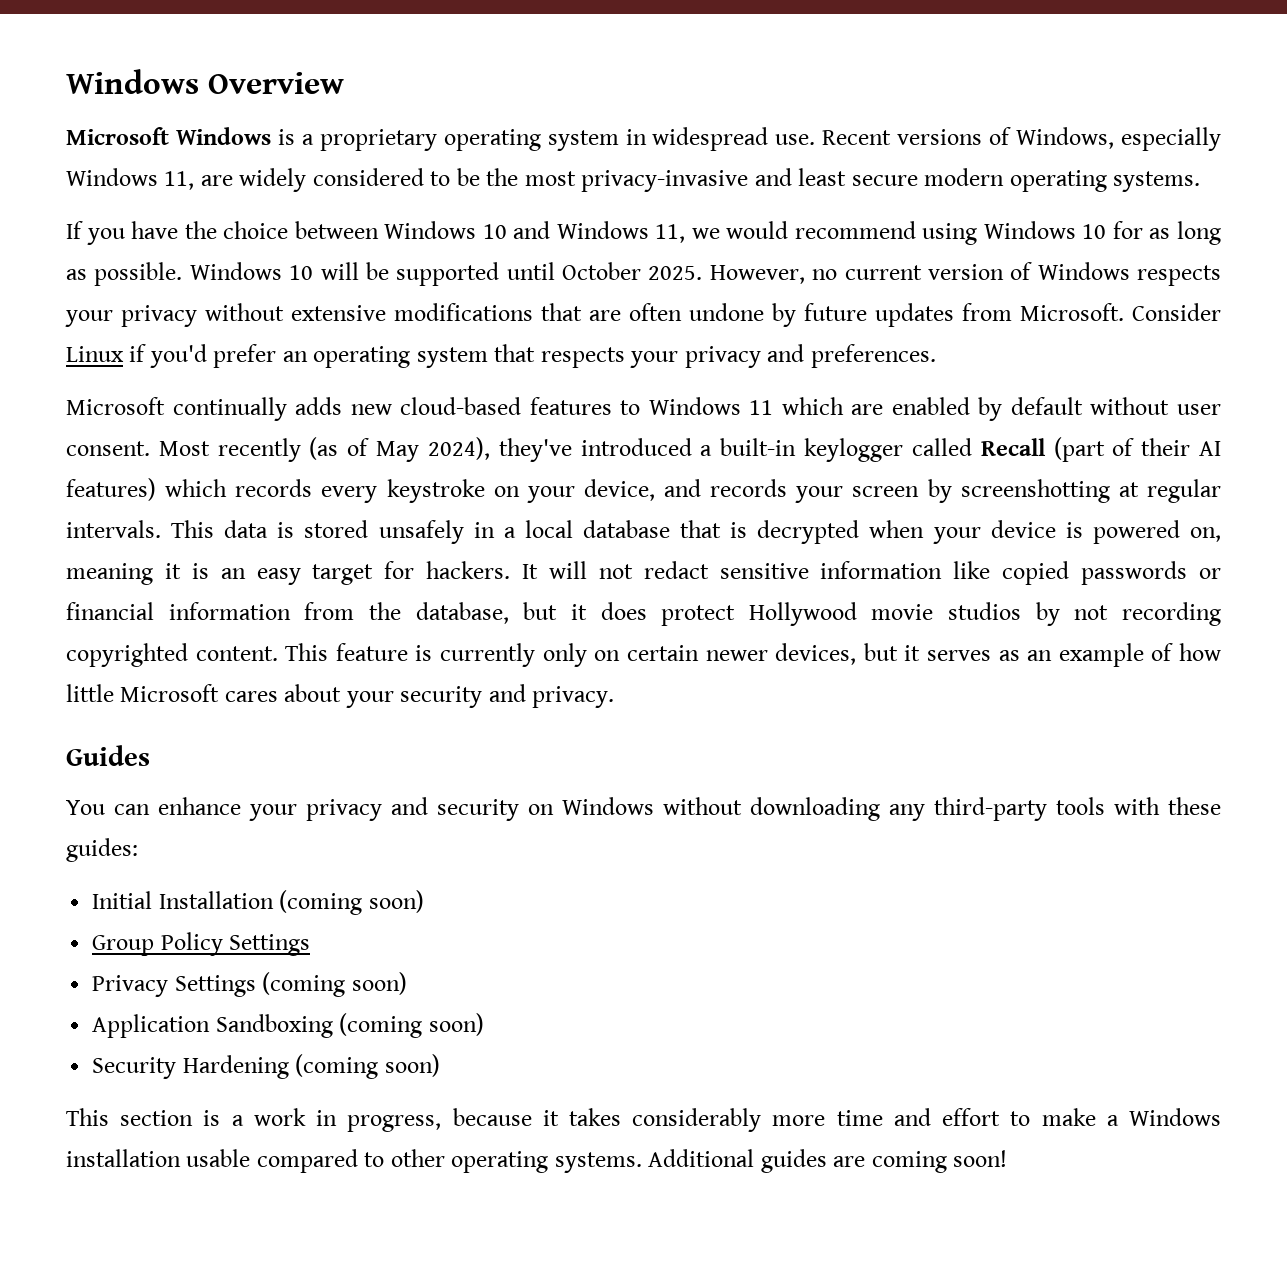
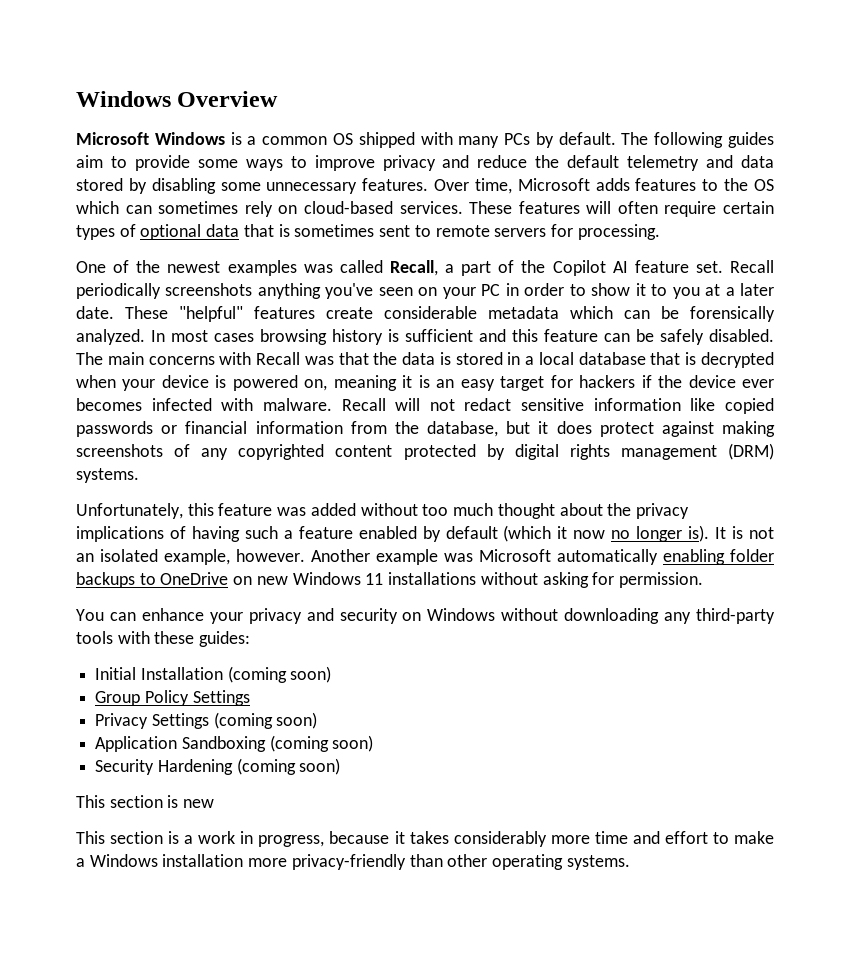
- Microsoft Windows is a proprietary operating system in widespread use. Recent versions of Windows, especially Windows 11, are widely considered to be the most privacy-invasive and least secure modern operating systems.
- If you have the choice between Windows 10 and Windows 11, we would recommend using Windows 10 for as long as possible. Windows 10 will be supported until October 2025. However, no current version of Windows respects your privacy without extensive modifications that are often undone by future updates from Microsoft. Consider Linux if you'd prefer an operating system that respects your privacy and preferences.
- Microsoft continually adds new cloud-based features to Windows 11 which are enabled by default without user consent. Most recently (as of May 2024), they've introduced a built-in keylogger called Recall (part of their AI features) which records every keystroke on your device, and records your screen by screenshotting at regular intervals. This data is stored unsafely in a local database that is decrypted when your device is powered on, meaning it is an easy target for hackers. It will not redact sensitive information like copied passwords or financial information from the database, but it does protect Hollywood movie studios by not recording copyrighted content. This feature is currently only on certain newer devices, but it serves as an example of how little Microsoft cares about your security and privacy.
- Guides
+ Microsoft Windows is a common OS shipped with many PCs by default. The following guides aim to provide some ways to improve privacy and reduce the default telemetry and data stored by disabling some unnecessary features. Over time, Microsoft adds features to the OS which can sometimes rely on cloud-based services. These features will often require certain types of optional data that is sometimes sent to remote servers for processing.
+ One of the newest examples was called Recall, a part of the Copilot AI feature set. Recall periodically screenshots anything you've seen on your PC in order to show it to you at a later date. These "helpful" features create considerable metadata which can be forensically analyzed. In most cases browsing history is sufficient and this feature can be safely disabled. The main concerns with Recall was that the data is stored in a local database that is decrypted when your device is powered on, meaning it is an easy target for hackers if the device ever becomes infected with malware. Recall will not redact sensitive information like copied passwords or financial information from the database, but it does protect against making screenshots of any copyrighted content protected by digital rights management (DRM) systems.
+ Unfortunately, this feature was added without too much thought about the privacy implications of having such a feature enabled by default (which it now no longer is). It is not an isolated example, however. Another example was Microsoft automatically enabling folder backups to OneDrive on new Windows 11 installations without asking for permission.
+ This section is new
- This section is a work in progress, because it takes considerably more time and effort to make a Windows installation usable compared to other operating systems. Additional guides are coming soon!
+ This section is a work in progress, because it takes considerably more time and effort to make a Windows installation more privacy-friendly than other operating systems.

